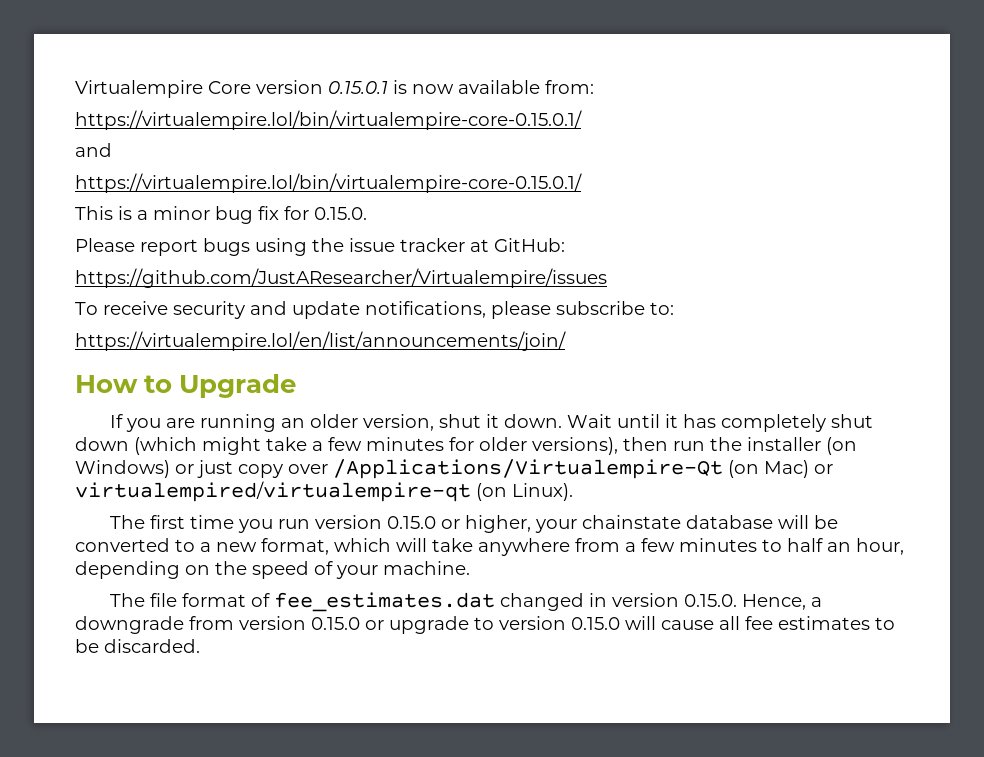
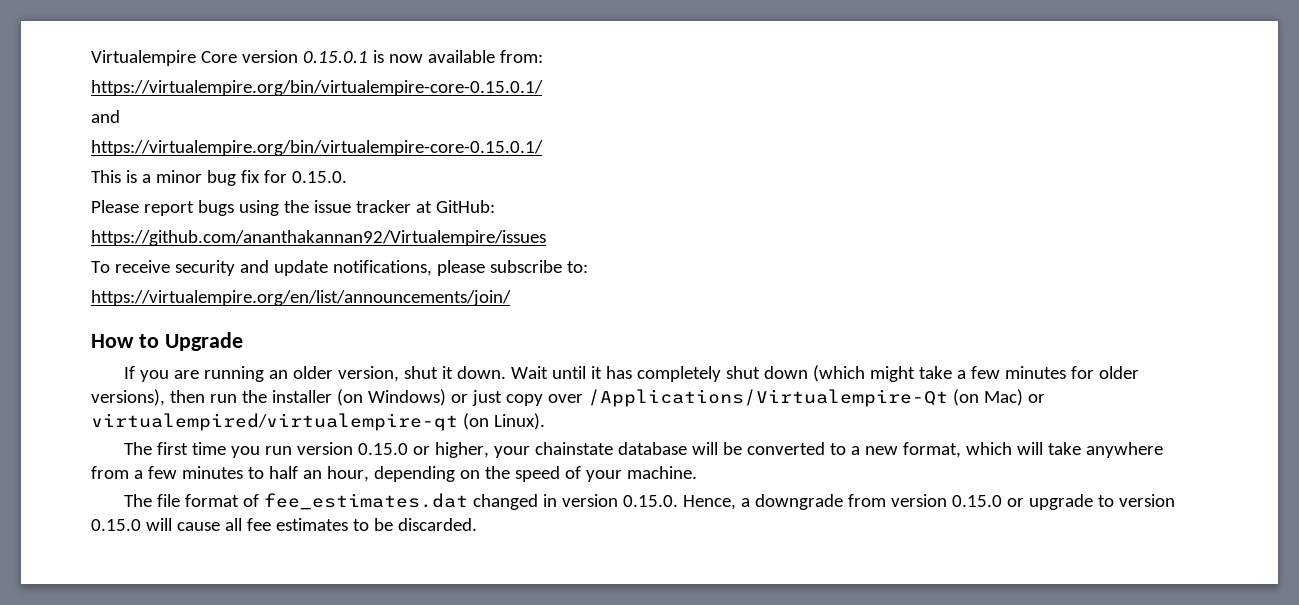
  Virtualempire Core version 0.15.0.1 is now available from:
- https://virtualempire.lol/bin/virtualempire-core-0.15.0.1/
+ https://virtualempire.org/bin/virtualempire-core-0.15.0.1/
  and
- https://virtualempire.lol/bin/virtualempire-core-0.15.0.1/
+ https://virtualempire.org/bin/virtualempire-core-0.15.0.1/
- https://github.com/JustAResearcher/Virtualempire/issues
+ https://github.com/ananthakannan92/Virtualempire/issues
- https://virtualempire.lol/en/list/announcements/join/
+ https://virtualempire.org/en/list/announcements/join/

